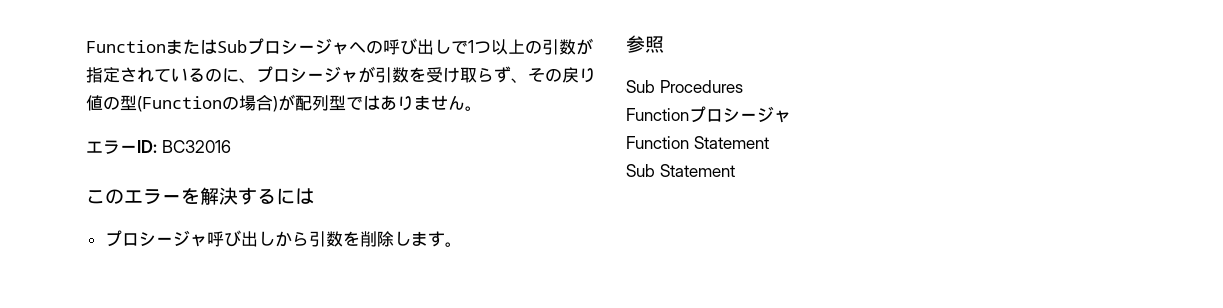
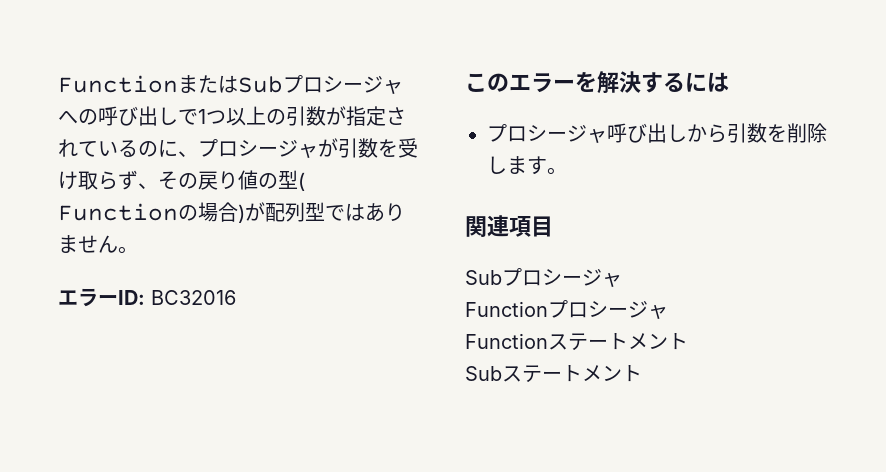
- FunctionまたはSubプロシージャへの呼び出しで1つ以上の引数が指定されているのに、プロシージャが引数を受け取らず、その戻り値の型(Functionの場合)が配列型ではありません。
+ FunctionまたはSubプロシージャへの呼び出しで1つ以上の引数が指定されているのに、プロシージャが引数を受け取らず、その戻り値の型( Functionの場合)が配列型ではありません。
- 参照
- Sub Procedures
+ 関連項目
+ Subプロシージャ
- Function Statement
- Sub Statement
+ Functionステートメント
+ Subステートメント

